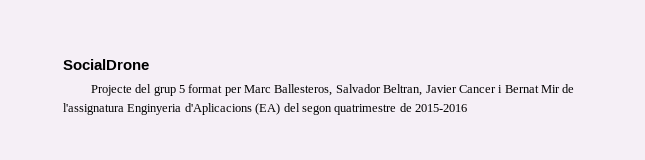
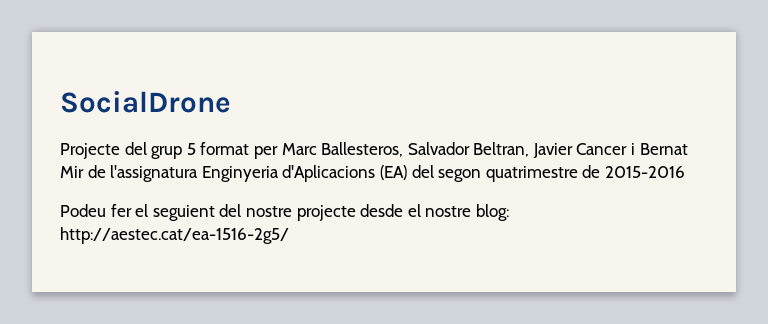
+ Podeu fer el seguient del nostre projecte desde el nostre blog: http://aestec.cat/ea-1516-2g5/

